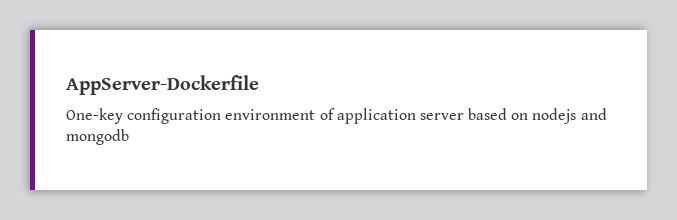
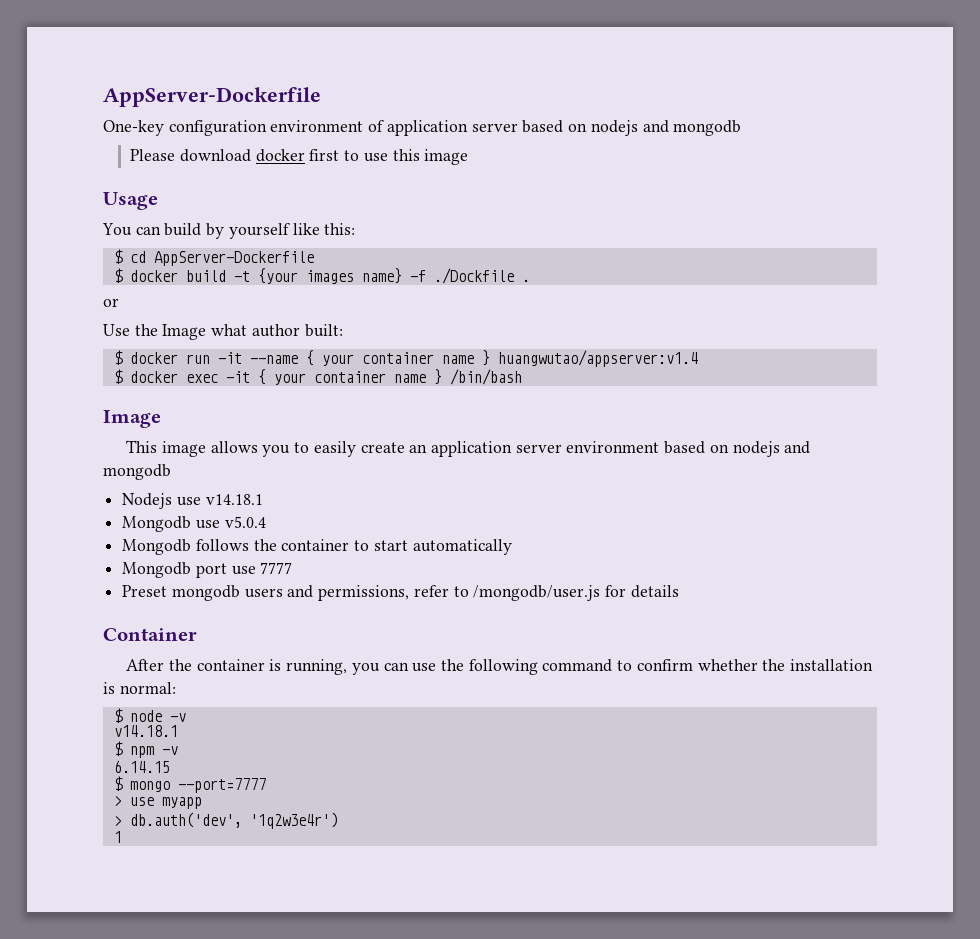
+ Please download docker first to use this image
+ Usage
+ You can build by yourself like this:
+ $ cd AppServer-Dockerfile
+ $ docker build -t {your images name} -f ./Dockfile .
+ or
+ Use the Image what author built:
+ $ docker run -it --name { your container name } huangwutao/appserver:v1.4
+ $ docker exec -it { your container name } /bin/bash
+ Image
+ This image allows you to easily create an application server environment based on nodejs and mongodb
+ Nodejs use v14.18.1
+ Mongodb use v5.0.4
+ Mongodb follows the container to start automatically
+ Mongodb port use 7777
+ Preset mongodb users and permissions, refer to /mongodb/user.js for details
+ Container
+ After the container is running, you can use the following command to confirm whether the installation is normal:
+ $ node -v
+ v14.18.1
+ $ npm -v
+ 6.14.15
+ $ mongo --port=7777
+ > use myapp
+ > db.auth('dev', '1q2w3e4r')
+ 1

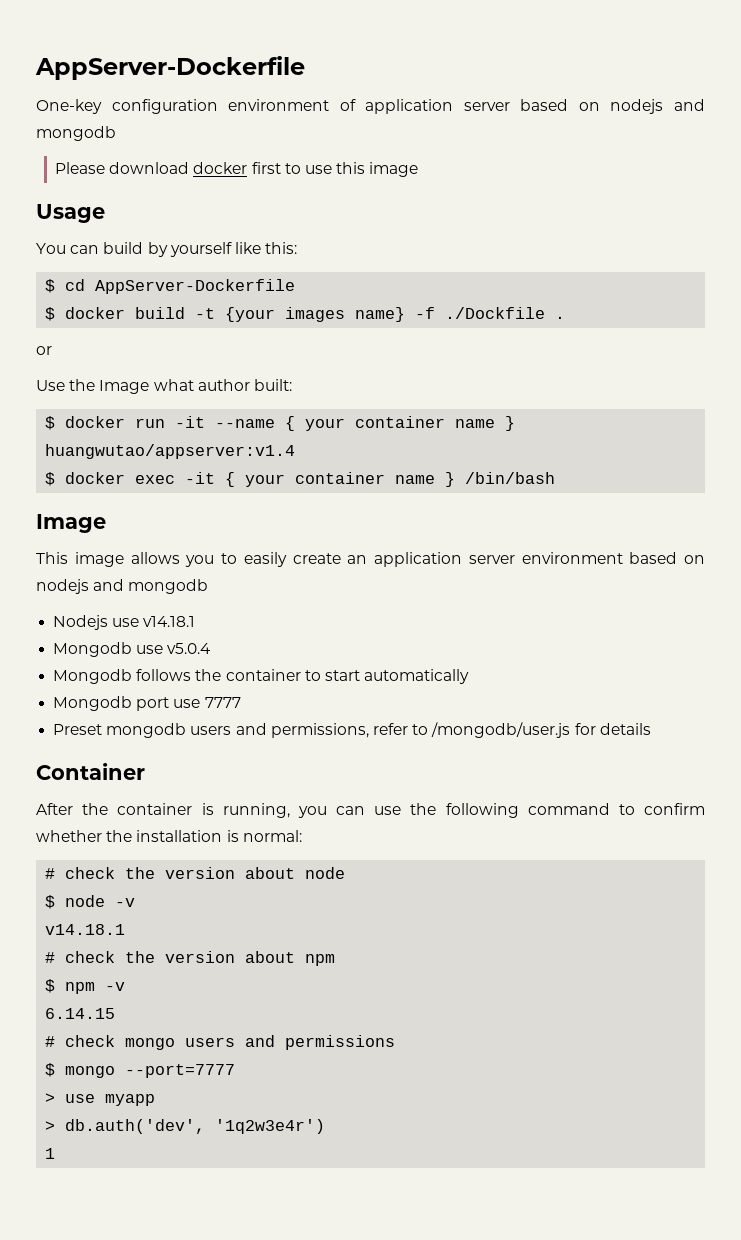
+ # check the version about node
  $ node -v
  v14.18.1
+ # check the version about npm
  $ npm -v
  6.14.15
+ # check mongo users and permissions

